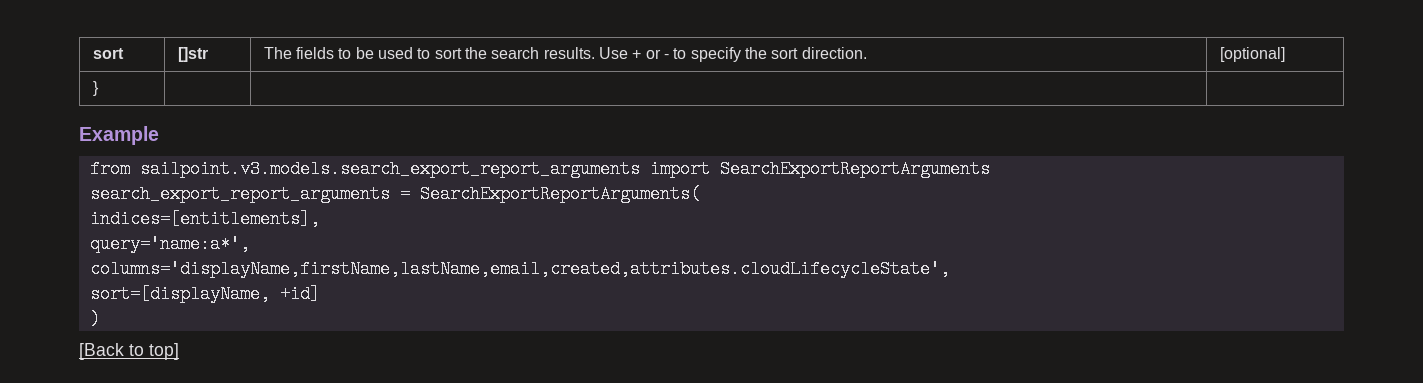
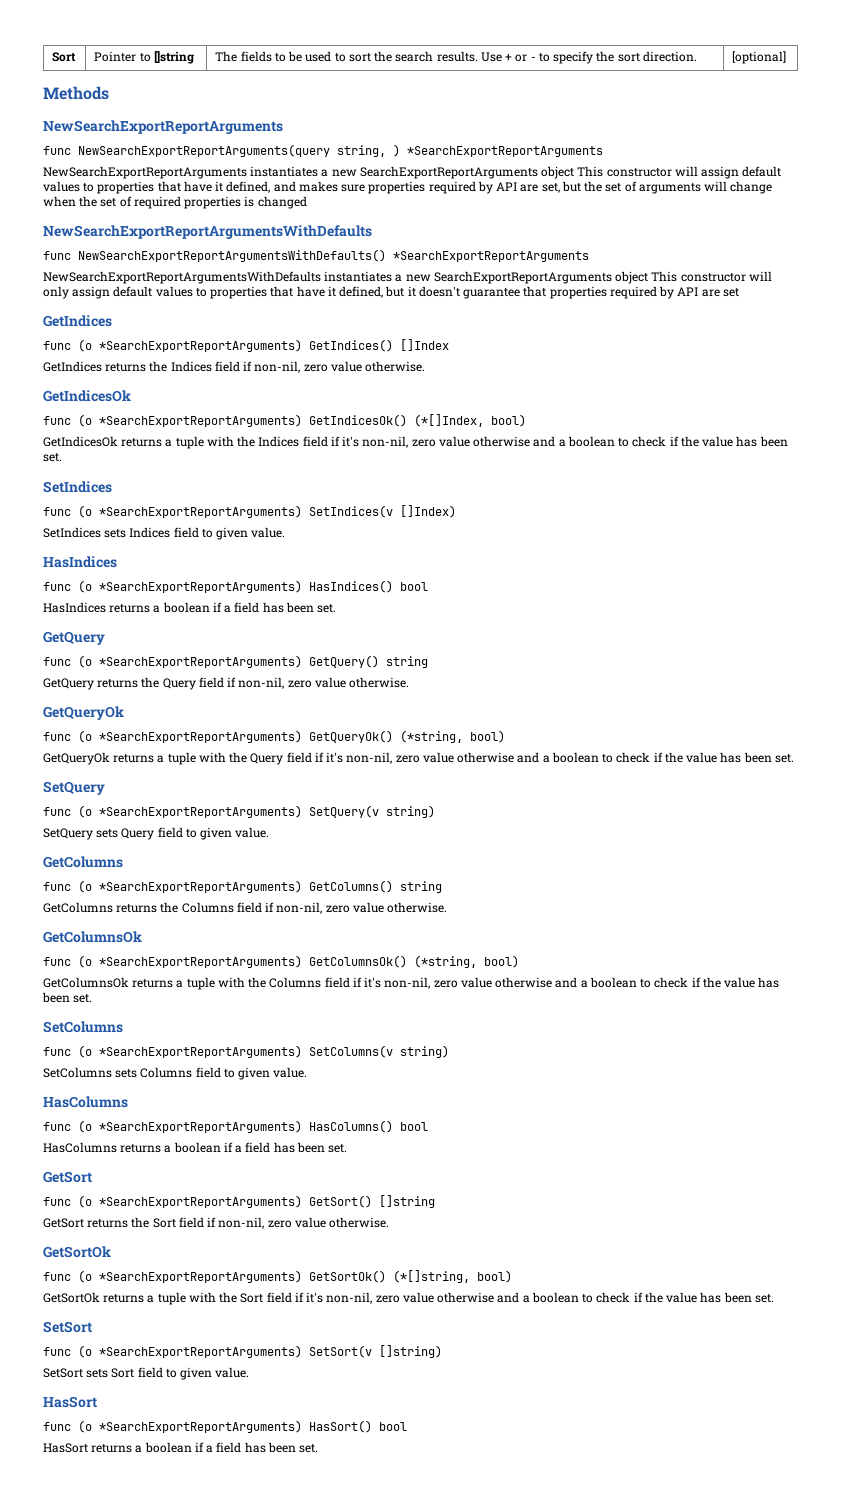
- sort | []str | The fields to be used to sort the search results. Use + or - to specify the sort direction. | [optional]
+ Sort | Pointer to []string | The fields to be used to sort the search results. Use + or - to specify the sort direction. | [optional]
- } | | |
- Example
- from sailpoint.v3.models.search_export_report_arguments import SearchExportReportArguments
- search_export_report_arguments = SearchExportReportArguments(
- indices=[entitlements],
- query='name:a*',
- columns='displayName,firstName,lastName,email,created,attributes.cloudLifecycleState',
- sort=[displayName, +id]
- )
- [Back to top]
+ Methods
+ NewSearchExportReportArguments
+ func NewSearchExportReportArguments(query string, ) *SearchExportReportArguments
+ NewSearchExportReportArguments instantiates a new SearchExportReportArguments object This constructor will assign default values to properties that have it defined, and makes sure properties required by API are set, but the set of arguments will change when the set of required properties is changed
+ NewSearchExportReportArgumentsWithDefaults
+ func NewSearchExportReportArgumentsWithDefaults() *SearchExportReportArguments
+ NewSearchExportReportArgumentsWithDefaults instantiates a new SearchExportReportArguments object This constructor will only assign default values to properties that have it defined, but it doesn't guarantee that properties required by API are set
+ GetIndices
+ func (o *SearchExportReportArguments) GetIndices() []Index
+ GetIndices returns the Indices field if non-nil, zero value otherwise.
+ GetIndicesOk
+ func (o *SearchExportReportArguments) GetIndicesOk() (*[]Index, bool)
+ GetIndicesOk returns a tuple with the Indices field if it's non-nil, zero value otherwise and a boolean to check if the value has been set.
+ SetIndices
+ func (o *SearchExportReportArguments) SetIndices(v []Index)
+ SetIndices sets Indices field to given value.
+ HasIndices
+ func (o *SearchExportReportArguments) HasIndices() bool
+ HasIndices returns a boolean if a field has been set.
+ GetQuery
+ func (o *SearchExportReportArguments) GetQuery() string
+ GetQuery returns the Query field if non-nil, zero value otherwise.
+ GetQueryOk
+ func (o *SearchExportReportArguments) GetQueryOk() (*string, bool)
+ GetQueryOk returns a tuple with the Query field if it's non-nil, zero value otherwise and a boolean to check if the value has been set.
+ SetQuery
+ func (o *SearchExportReportArguments) SetQuery(v string)
+ SetQuery sets Query field to given value.
+ GetColumns
+ func (o *SearchExportReportArguments) GetColumns() string
+ GetColumns returns the Columns field if non-nil, zero value otherwise.
+ GetColumnsOk
+ func (o *SearchExportReportArguments) GetColumnsOk() (*string, bool)
+ GetColumnsOk returns a tuple with the Columns field if it's non-nil, zero value otherwise and a boolean to check if the value has been set.
+ SetColumns
+ func (o *SearchExportReportArguments) SetColumns(v string)
+ SetColumns sets Columns field to given value.
+ HasColumns
+ func (o *SearchExportReportArguments) HasColumns() bool
+ HasColumns returns a boolean if a field has been set.
+ GetSort
+ func (o *SearchExportReportArguments) GetSort() []string
+ GetSort returns the Sort field if non-nil, zero value otherwise.
+ GetSortOk
+ func (o *SearchExportReportArguments) GetSortOk() (*[]string, bool)
+ GetSortOk returns a tuple with the Sort field if it's non-nil, zero value otherwise and a boolean to check if the value has been set.
+ SetSort
+ func (o *SearchExportReportArguments) SetSort(v []string)
+ SetSort sets Sort field to given value.
+ HasSort
+ func (o *SearchExportReportArguments) HasSort() bool
+ HasSort returns a boolean if a field has been set.

